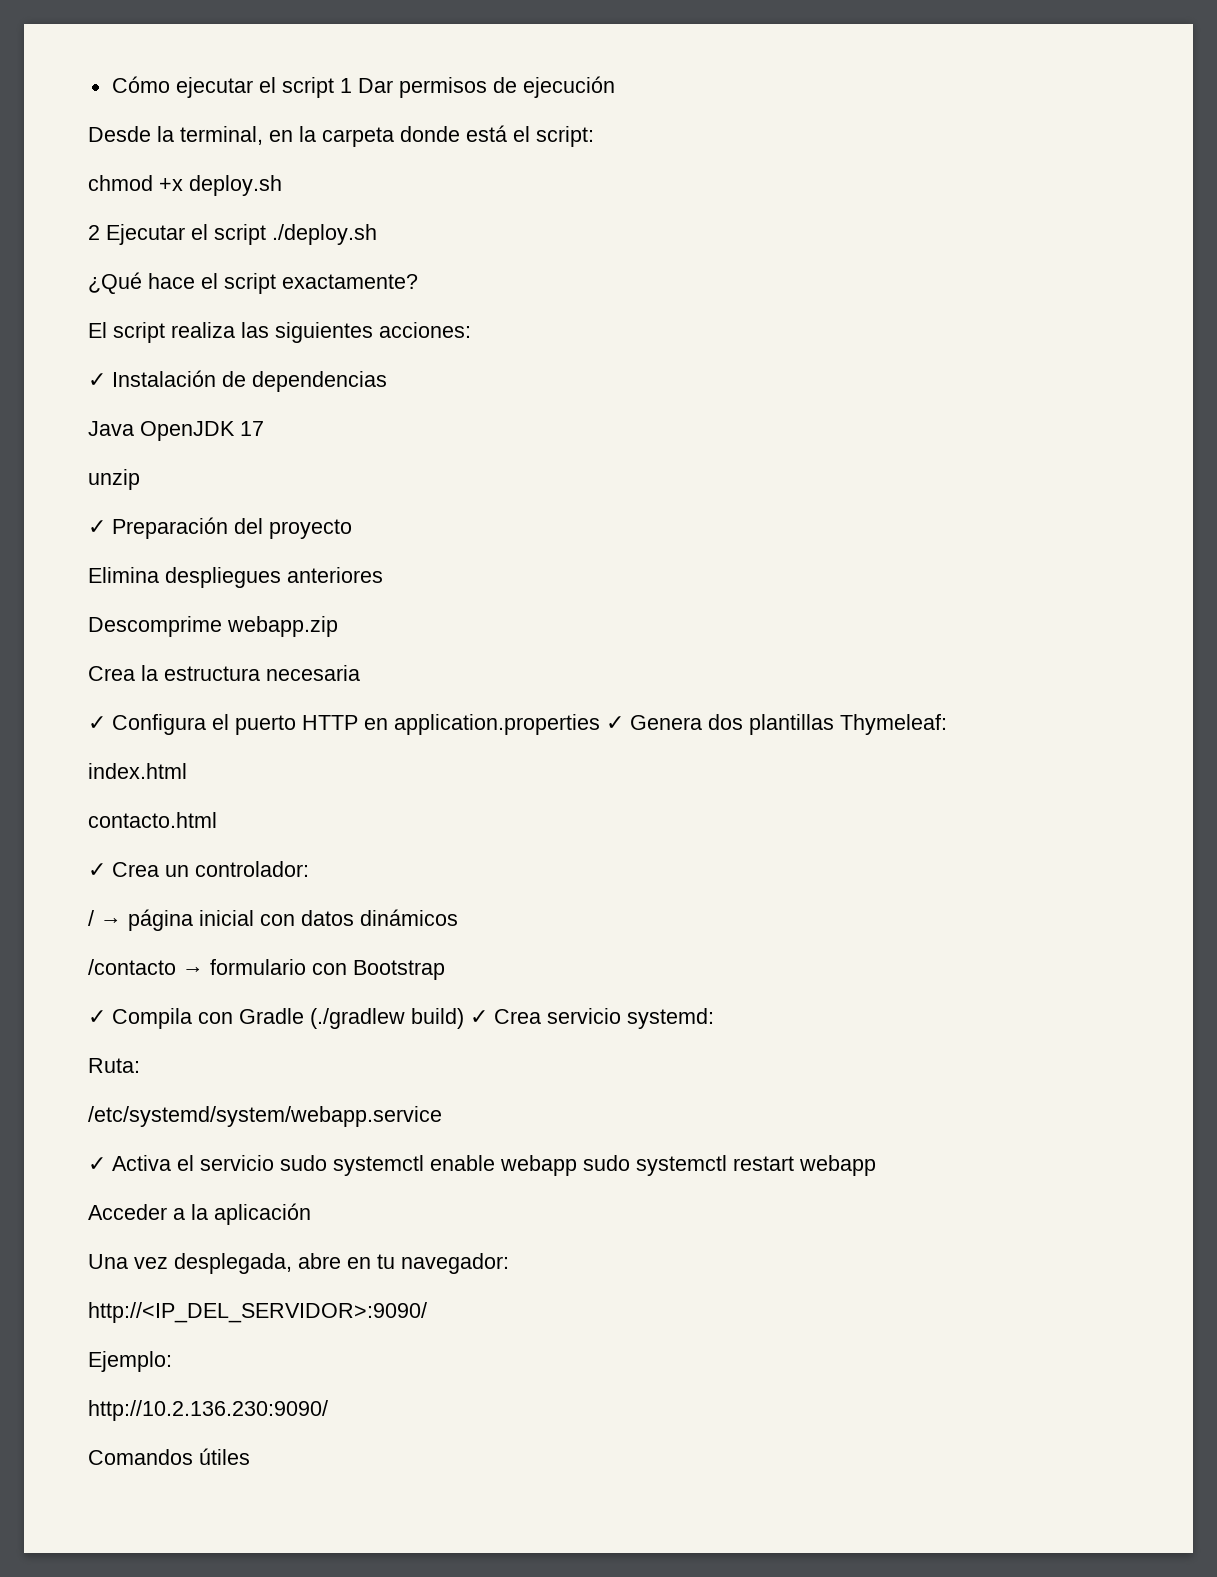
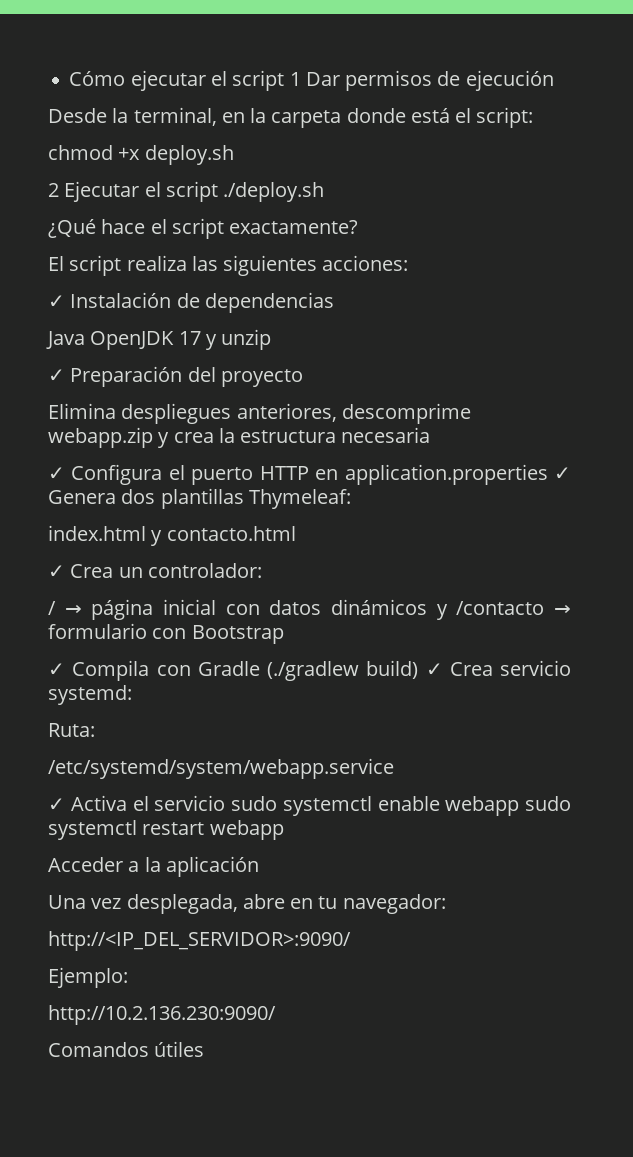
- Java OpenJDK 17
- unzip
+ Java OpenJDK 17 y unzip
- Elimina despliegues anteriores
- Descomprime webapp.zip
- Crea la estructura necesaria
+ Elimina despliegues anteriores, descomprime webapp.zip y crea la estructura necesaria
- index.html
- contacto.html
+ index.html y contacto.html
- / → página inicial con datos dinámicos
- /contacto → formulario con Bootstrap
+ / → página inicial con datos dinámicos y /contacto → formulario con Bootstrap

